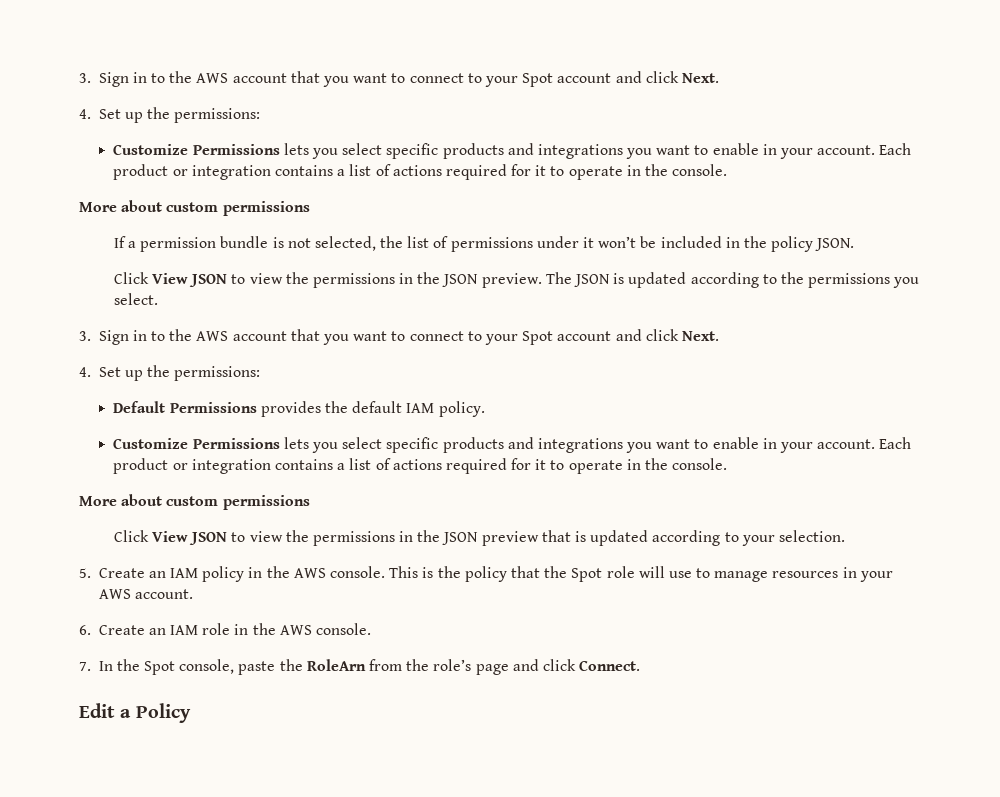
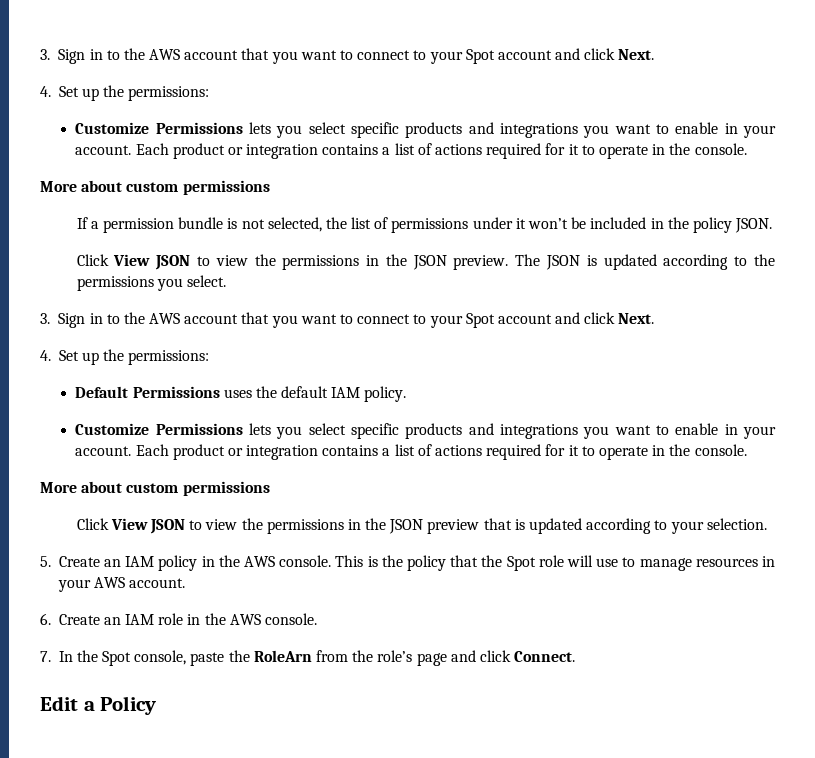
- Default Permissions provides the default IAM policy.
+ Default Permissions uses the default IAM policy.

